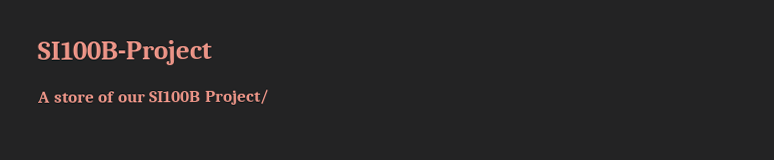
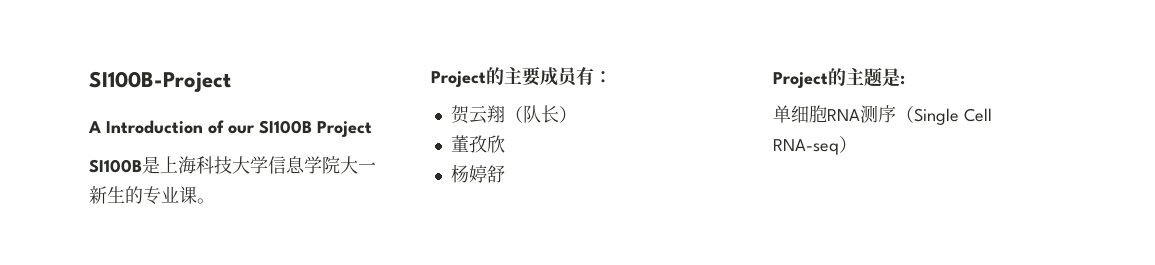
- A store of our SI100B Project/
+ A Introduction of our SI100B Project
+ SI100B是上海科技大学信息学院大一新生的专业课。
+ Project的主要成员有：
+ 贺云翔（队长）
+ 董孜欣
+ 杨婷舒
+ Project的主题是:
+ 单细胞RNA测序（Single Cell RNA-seq）

